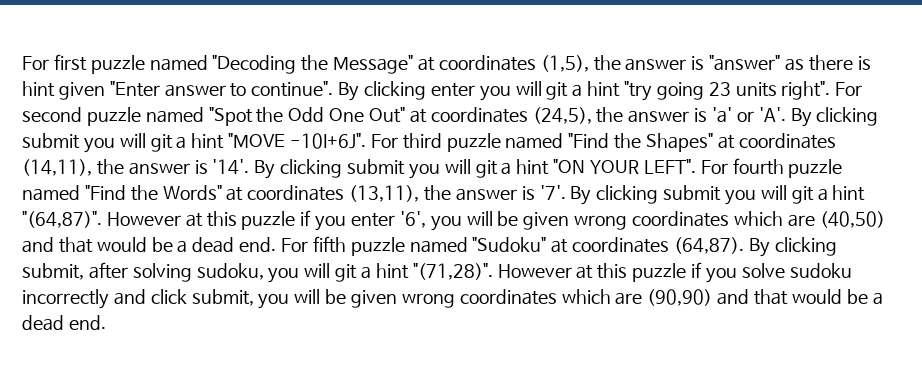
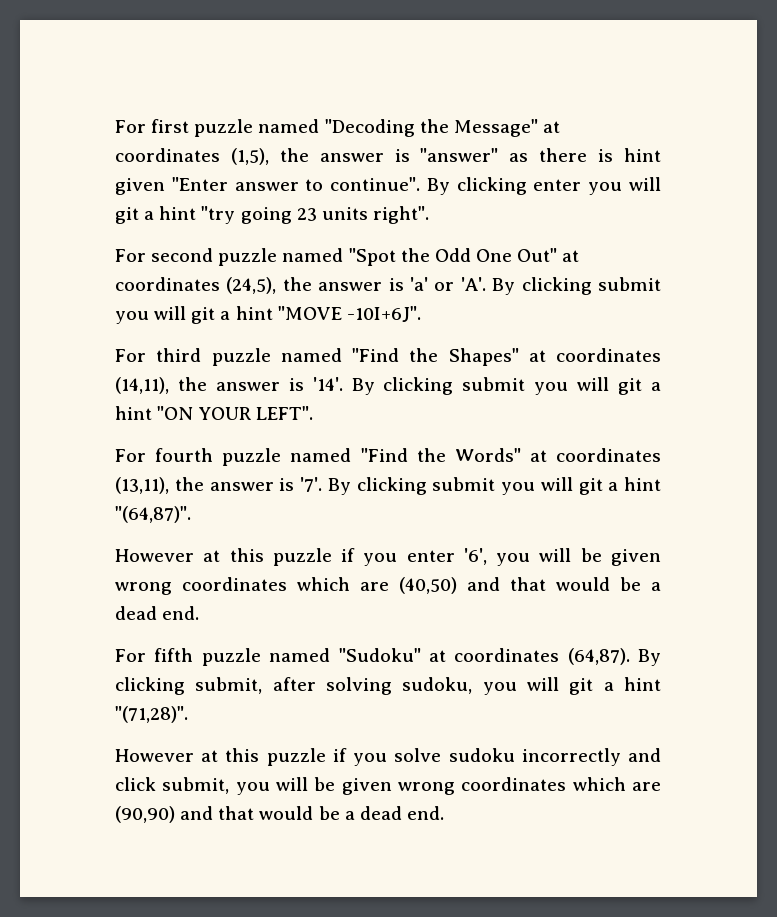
- By clicking enter you will git a hint "try going 23 units right". For second puzzle named "Spot the Odd One Out" at coordinates (24,5), the answer is 'a' or 'A'. By clicking submit you will git a hint "MOVE -10I+6J". For third puzzle named "Find the Shapes" at coordinates (14,11), the answer is '14'.
+ By clicking enter you will git a hint "try going 23 units right".
+ For second puzzle named "Spot the Odd One Out" at coordinates (24,5), the answer is 'a' or 'A'. By clicking submit you will git a hint "MOVE -10I+6J".
+ For third puzzle named "Find the Shapes" at coordinates (14,11), the answer is '14'.
- By clicking submit you will git a hint "ON YOUR LEFT". For fourth puzzle named "Find the Words" at coordinates (13,11), the answer is '7'.
+ By clicking submit you will git a hint "ON YOUR LEFT".
+ For fourth puzzle named "Find the Words" at coordinates (13,11), the answer is '7'.
- By clicking submit you will git a hint "(64,87)". However at this puzzle if you enter '6', you will be given wrong coordinates which are (40,50) and that would be a dead end. For fifth puzzle named "Sudoku" at coordinates (64,87).
+ By clicking submit you will git a hint "(64,87)".
+ However at this puzzle if you enter '6', you will be given wrong coordinates which are (40,50) and that would be a dead end.
+ For fifth puzzle named "Sudoku" at coordinates (64,87).
- By clicking submit, after solving sudoku, you will git a hint "(71,28)". However at this puzzle if you solve sudoku incorrectly and click submit, you will be given wrong coordinates which are (90,90) and that would be a dead end.
+ By clicking submit, after solving sudoku, you will git a hint "(71,28)".
+ However at this puzzle if you solve sudoku incorrectly and click submit, you will be given wrong coordinates which are (90,90) and that would be a dead end.

